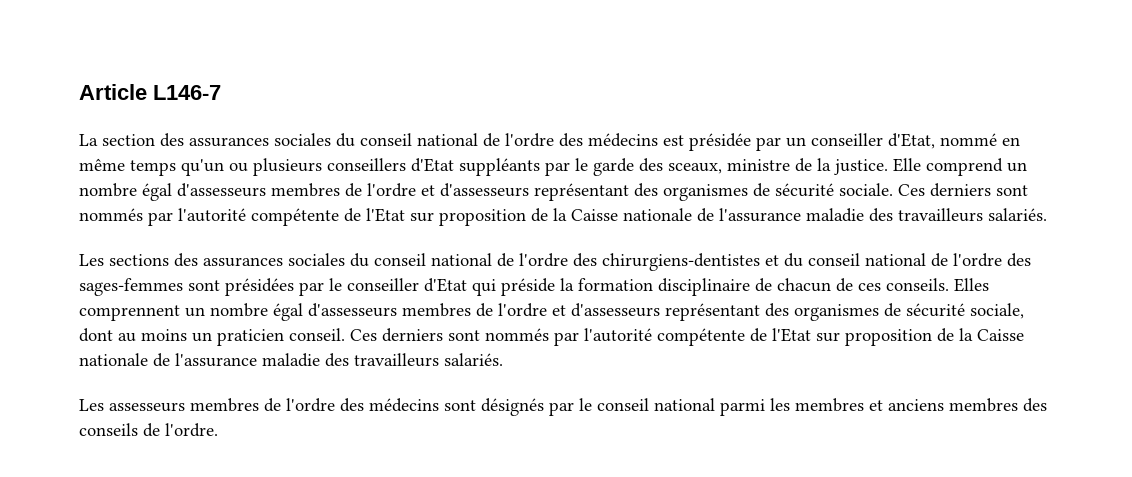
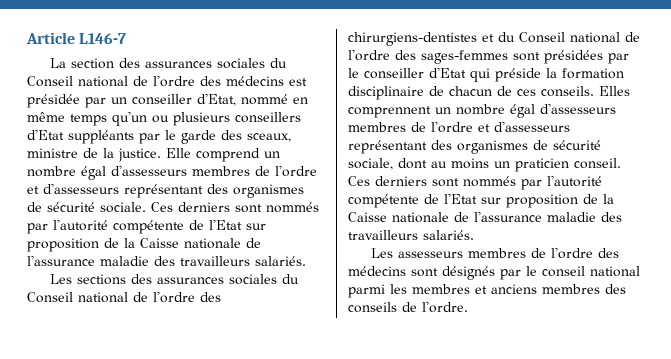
- La section des assurances sociales du conseil national de l'ordre des médecins est présidée par un conseiller d'Etat, nommé en même temps qu'un ou plusieurs conseillers d'Etat suppléants par le garde des sceaux, ministre de la justice.
+ La section des assurances sociales du Conseil national de l'ordre des médecins est présidée par un conseiller d'Etat, nommé en même temps qu'un ou plusieurs conseillers d'Etat suppléants par le garde des sceaux, ministre de la justice.
- Les sections des assurances sociales du conseil national de l'ordre des chirurgiens-dentistes et du conseil national de l'ordre des sages-femmes sont présidées par le conseiller d'Etat qui préside la formation disciplinaire de chacun de ces conseils.
+ Les sections des assurances sociales du Conseil national de l'ordre des chirurgiens-dentistes et du Conseil national de l'ordre des sages-femmes sont présidées par le conseiller d'Etat qui préside la formation disciplinaire de chacun de ces conseils.

